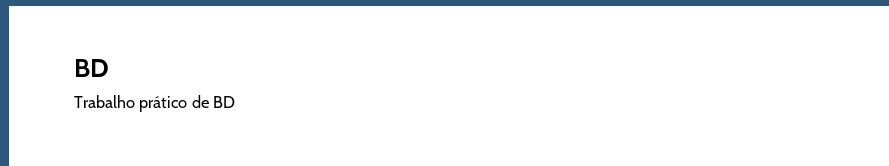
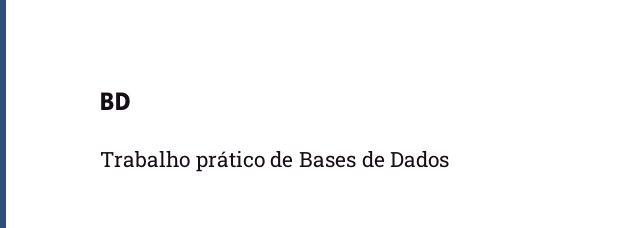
- Trabalho prático de BD
+ Trabalho prático de Bases de Dados

